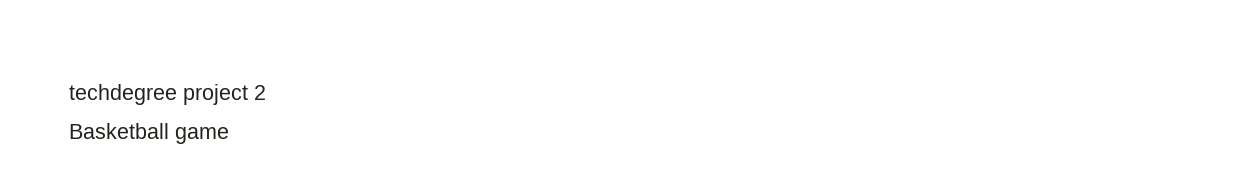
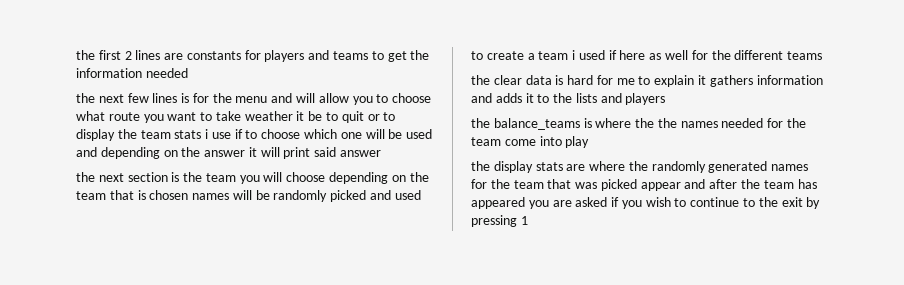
- techdegree project 2
- Basketball game
+ the first 2 lines are constants for players and teams to get the information needed
+ the next few lines is for the menu and will allow you to choose what route you want to take weather it be to quit or to display the team stats i use if to choose which one will be used and depending on the answer it will print said answer
+ the next section is the team you will choose depending on the team that is chosen names will be randomly picked and used to create a team i used if here as well for the different teams
+ the clear data is hard for me to explain it gathers information and adds it to the lists and players
+ the balance_teams is where the the names needed for the team come into play
+ the display stats are where the randomly generated names for the team that was picked appear and after the team has appeared you are asked if you wish to continue to the exit by pressing 1

